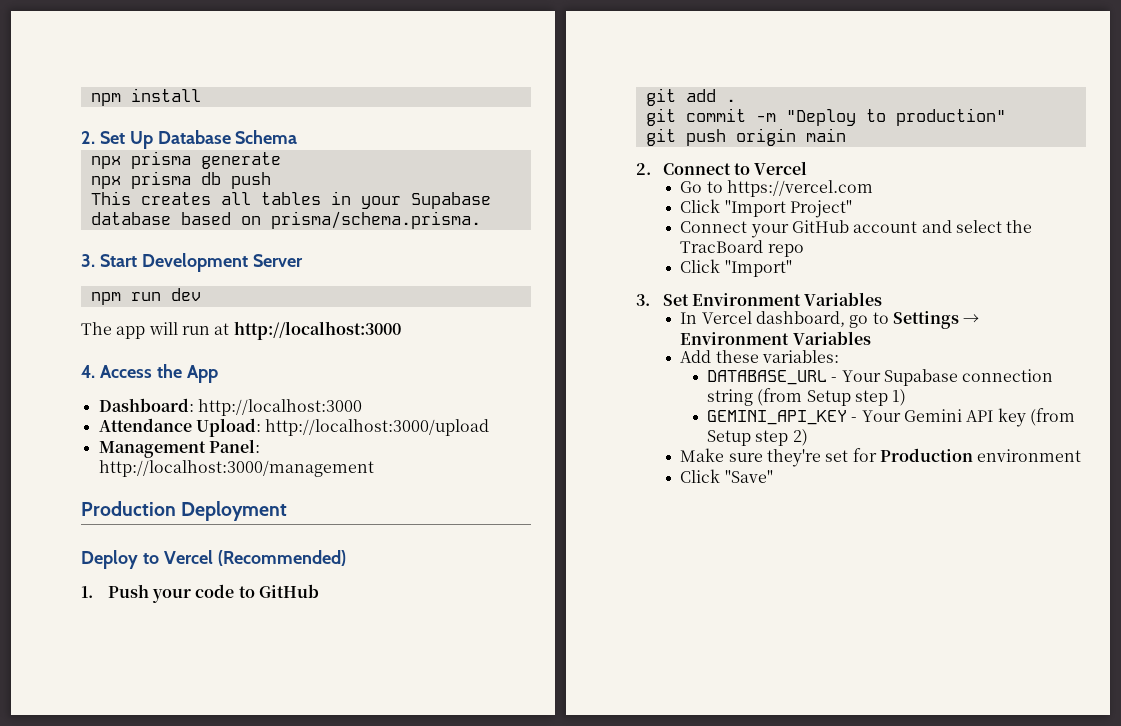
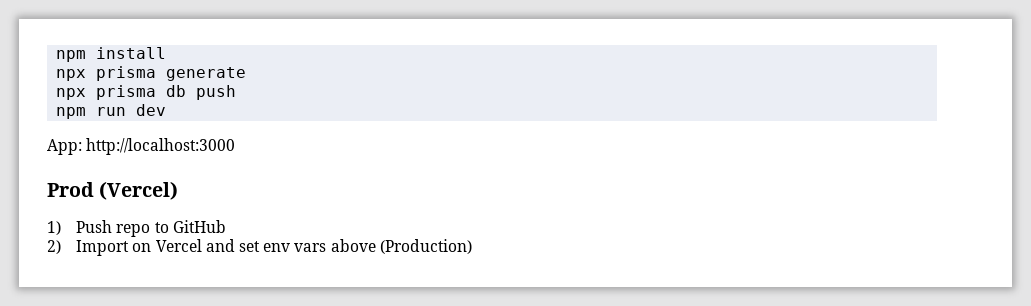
- 2. Set Up Database Schema
- This creates all tables in your Supabase database based on prisma/schema.prisma.
- 3. Start Development Server
  npm run dev
- The app will run at http://localhost:3000
- 4. Access the App
- Dashboard: http://localhost:3000
- Attendance Upload: http://localhost:3000/upload
- Management Panel: http://localhost:3000/management
- Production Deployment
- Deploy to Vercel (Recommended)
- 1. Push your code to GitHub
- git add .
- git commit -m "Deploy to production"
- git push origin main
- 2. Connect to Vercel
- Go to https://vercel.com
- Click "Import Project"
- Connect your GitHub account and select the TracBoard repo
- Click "Import"
- 3. Set Environment Variables
- In Vercel dashboard, go to Settings → Environment Variables
- Add these variables:
- DATABASE_URL - Your Supabase connection string (from Setup step 1)
- GEMINI_API_KEY - Your Gemini API key (from Setup step 2)
- Make sure they're set for Production environment
- Click "Save"
+ App: http://localhost:3000
+ Prod (Vercel)
+ 1) Push repo to GitHub
+ 2) Import on Vercel and set env vars above (Production)

